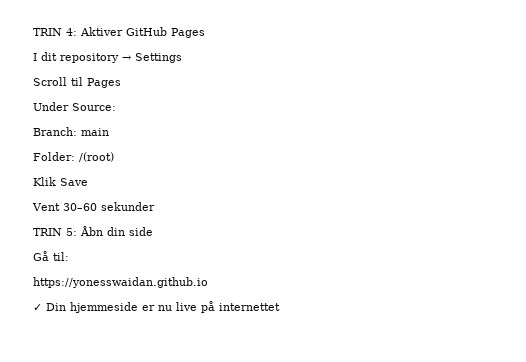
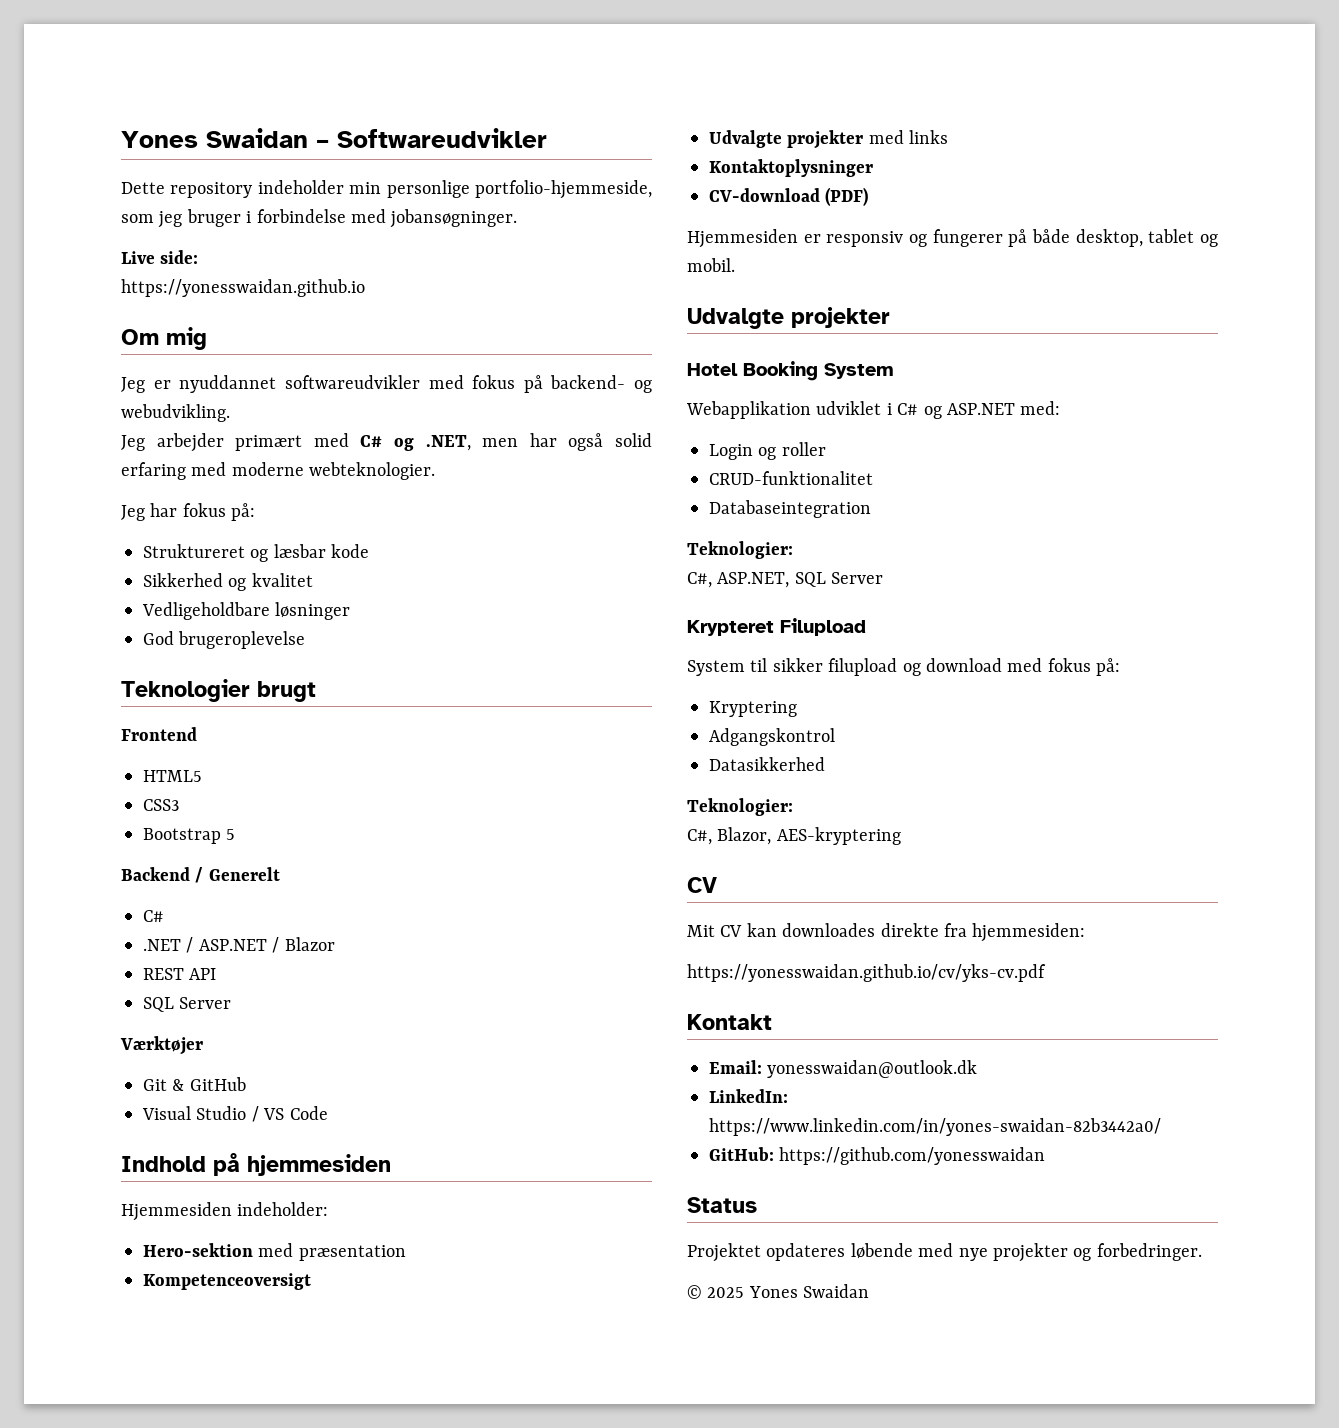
- TRIN 4: Aktiver GitHub Pages
- I dit repository → Settings
- Scroll til Pages
- Under Source:
- Branch: main
- Folder: /(root)
- Klik Save
- Vent 30–60 sekunder
- TRIN 5: Åbn din side
- Gå til:
+ Yones Swaidan – Softwareudvikler
+ Dette repository indeholder min personlige portfolio-hjemmeside, som jeg bruger i forbindelse med jobansøgninger.
+ Live side:
  https://yonesswaidan.github.io
- ✓ Din hjemmeside er nu live på internettet
+ Om mig
+ Jeg er nyuddannet softwareudvikler med fokus på backend- og webudvikling.
+ Jeg arbejder primært med C# og .NET, men har også solid erfaring med moderne webteknologier.
+ Jeg har fokus på:
+ Struktureret og læsbar kode
+ Sikkerhed og kvalitet
+ Vedligeholdbare løsninger
+ God brugeroplevelse
+ Teknologier brugt
+ Frontend
+ HTML5
+ CSS3
+ Bootstrap 5
+ Backend / Generelt
+ C#
+ .NET / ASP.NET / Blazor
+ REST API
+ SQL Server
+ Værktøjer
+ Git & GitHub
+ Visual Studio / VS Code
+ Indhold på hjemmesiden
+ Hjemmesiden indeholder:
+ Hero-sektion med præsentation
+ Kompetenceoversigt
+ Udvalgte projekter med links
+ Kontaktoplysninger
+ CV-download (PDF)
+ Hjemmesiden er responsiv og fungerer på både desktop, tablet og mobil.
+ Udvalgte projekter
+ Hotel Booking System
+ Webapplikation udviklet i C# og ASP.NET med:
+ Login og roller
+ CRUD-funktionalitet
+ Databaseintegration
+ Teknologier:
+ C#, ASP.NET, SQL Server
+ Krypteret Filupload
+ System til sikker filupload og download med fokus på:
+ Kryptering
+ Adgangskontrol
+ Datasikkerhed
+ Teknologier:
+ C#, Blazor, AES-kryptering
+ CV
+ Mit CV kan downloades direkte fra hjemmesiden:
+ https://yonesswaidan.github.io/cv/yks-cv.pdf
+ Kontakt
+ Email: yonesswaidan@outlook.dk
+ LinkedIn: https://www.linkedin.com/in/yones-swaidan-82b3442a0/
+ GitHub: https://github.com/yonesswaidan
+ Status
+ Projektet opdateres løbende med nye projekter og forbedringer.
+ © 2025 Yones Swaidan

